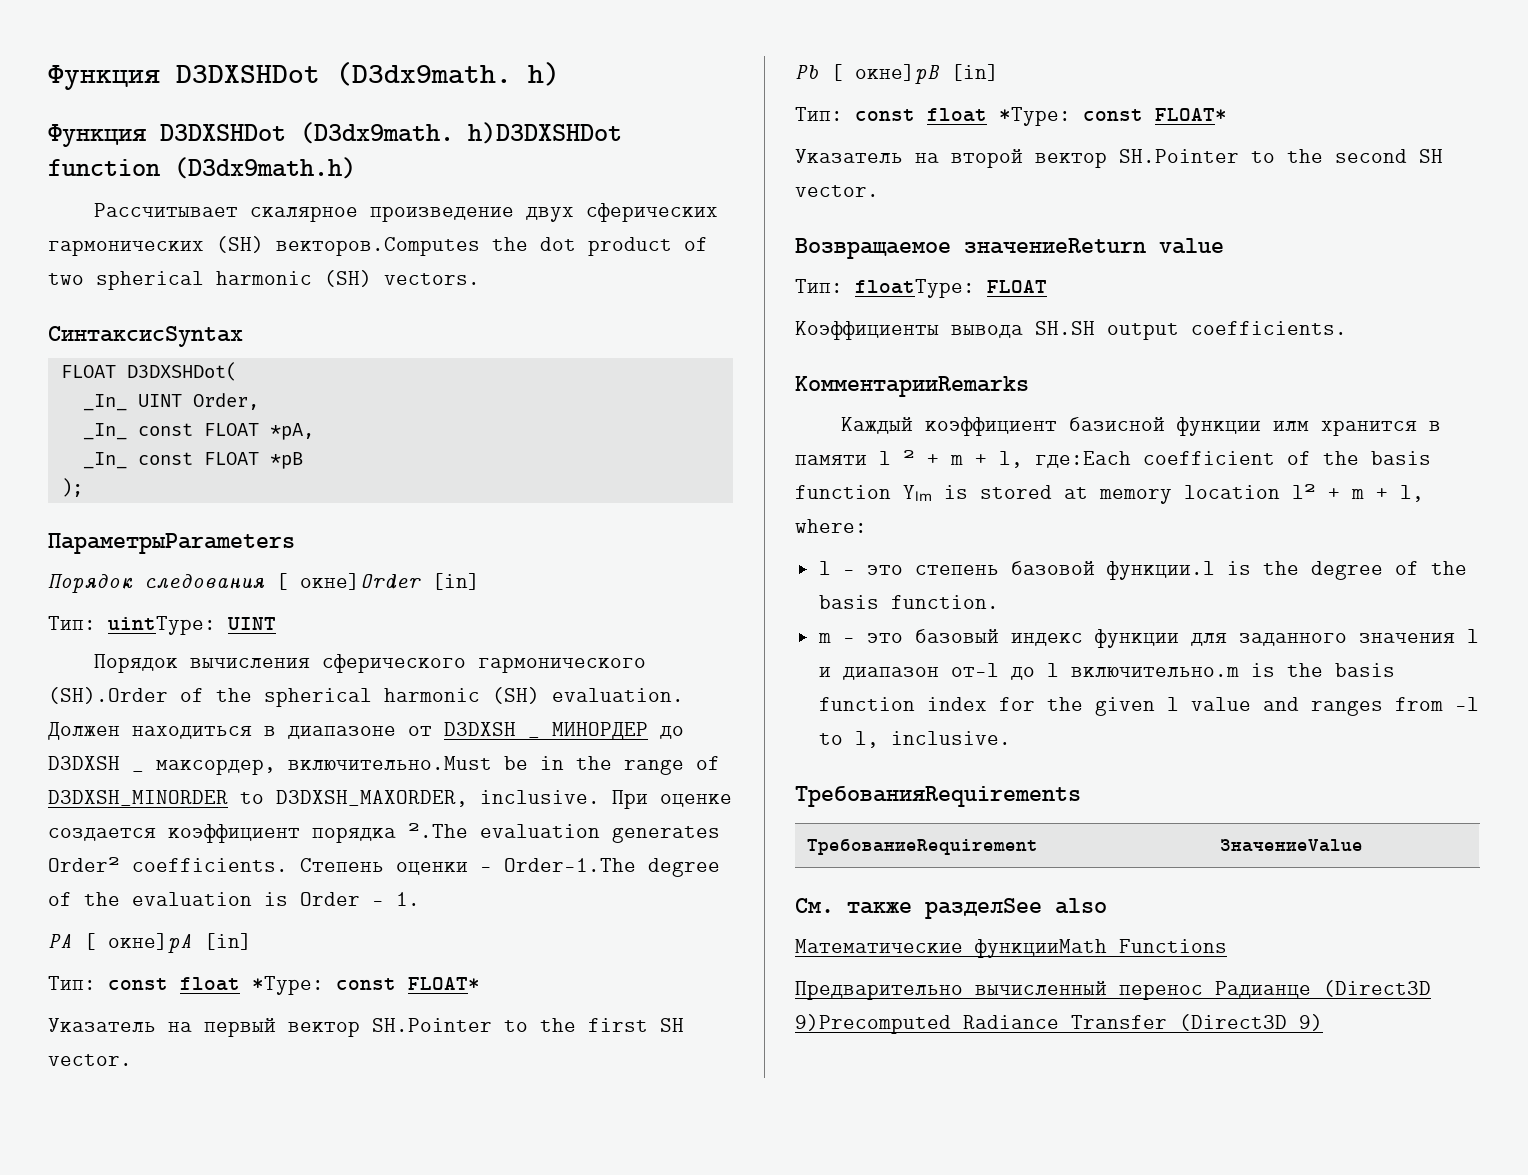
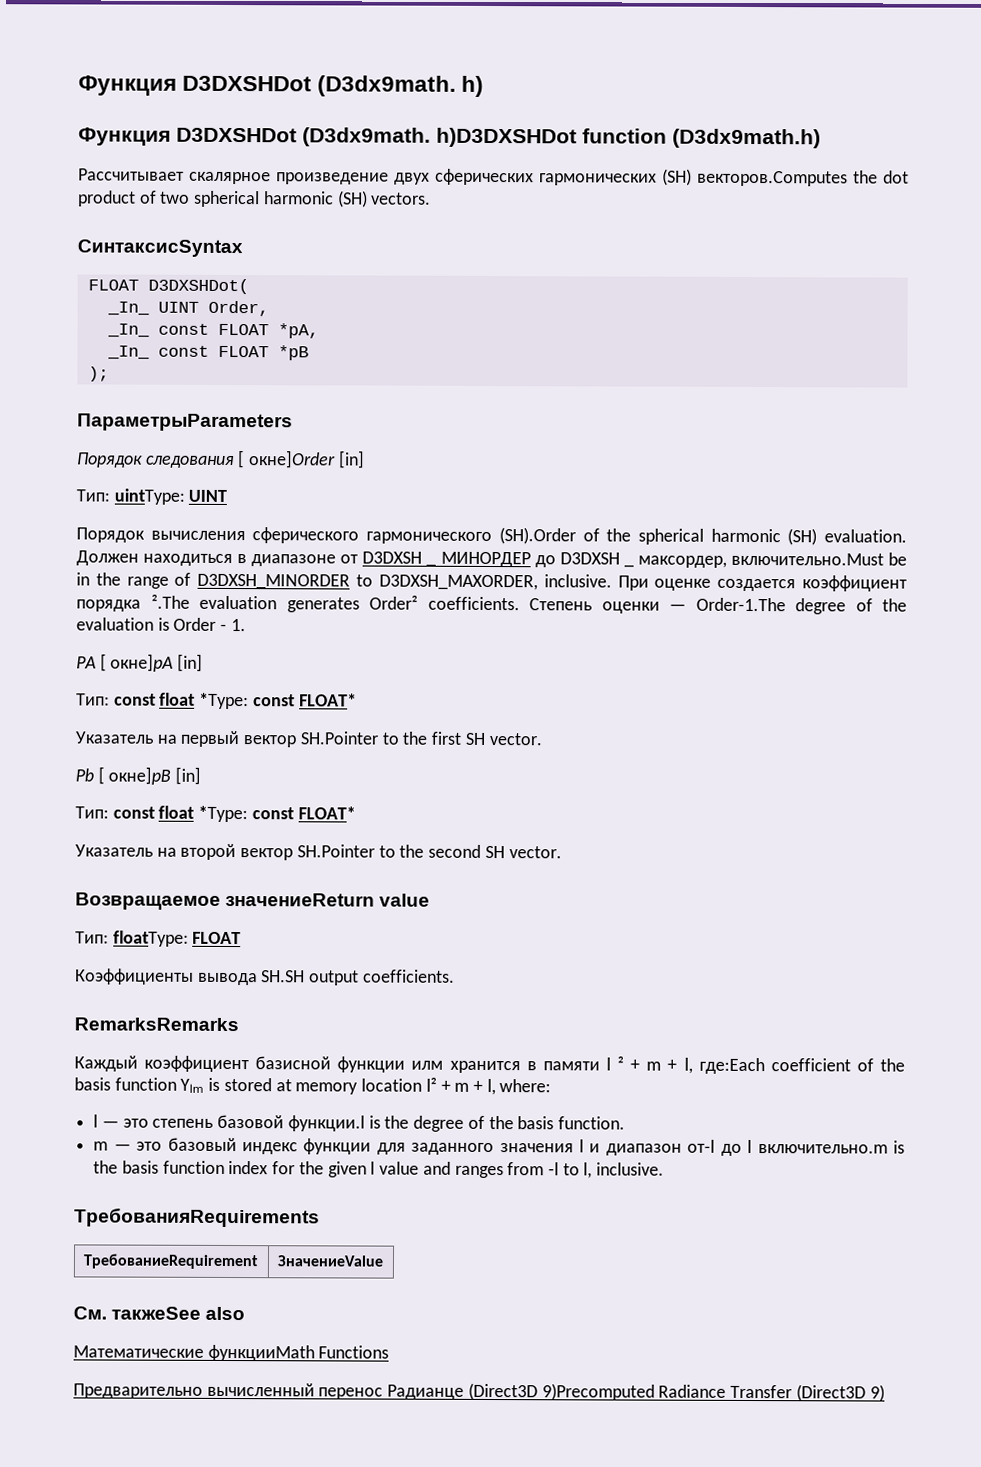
- КомментарииRemarks
+ RemarksRemarks
- См. также разделSee also
+ См. такжеSee also

